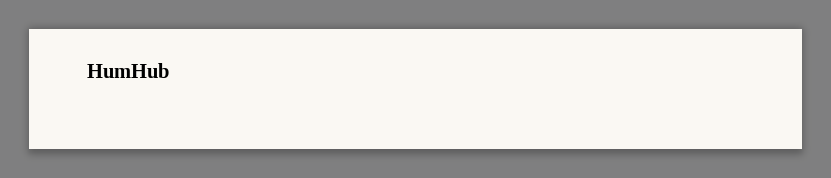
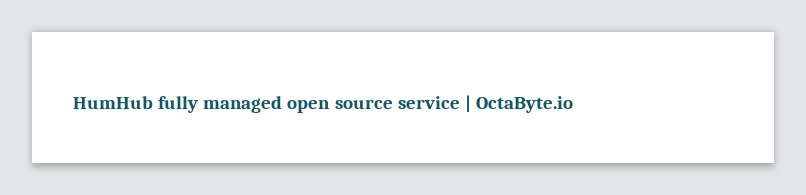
- HumHub
+ HumHub fully managed open source service | OctaByte.io

